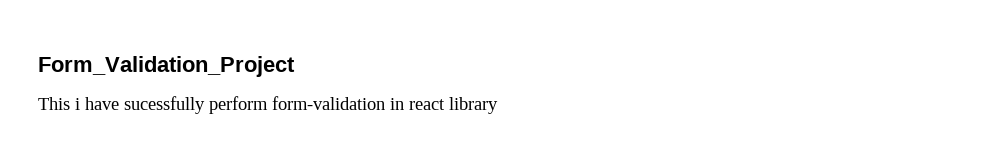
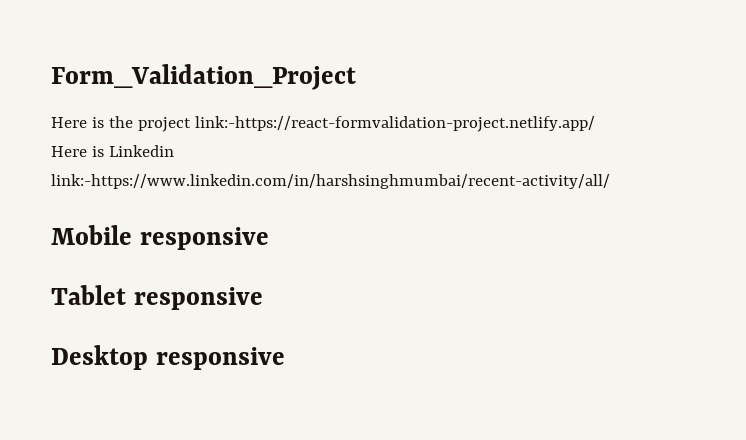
- This i have sucessfully perform form-validation in react library
+ Here is the project link:-https://react-formvalidation-project.netlify.app/
+ Here is Linkedin link:-https://www.linkedin.com/in/harshsinghmumbai/recent-activity/all/
+ Mobile responsive
+ Tablet responsive
+ Desktop responsive

